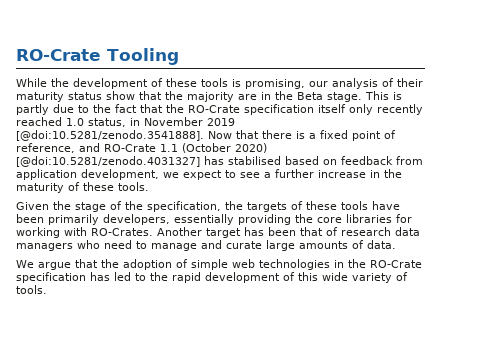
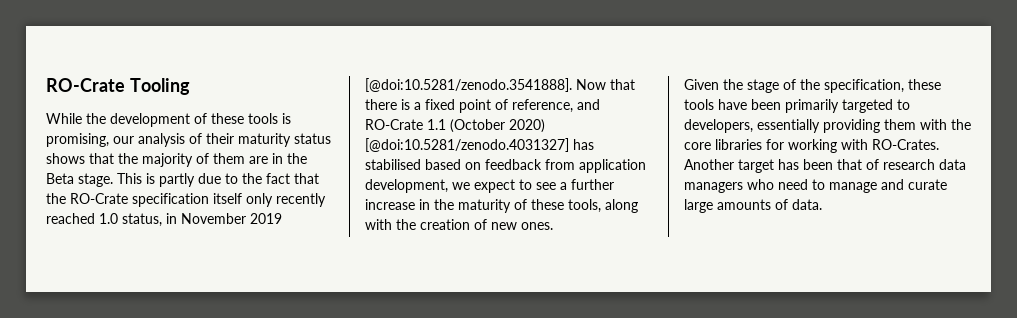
- While the development of these tools is promising, our analysis of their maturity status show that the majority are in the Beta stage.
+ While the development of these tools is promising, our analysis of their maturity status shows that the majority of them are in the Beta stage.
- This is partly due to the fact that the RO-Crate specification itself only recently reached 1.0 status, in November 2019 [@doi:10.5281/zenodo.3541888]. Now that there is a fixed point of reference, and RO-Crate 1.1 (October 2020) [@doi:10.5281/zenodo.4031327] has stabilised based on feedback from application development, we expect to see a further increase in the maturity of these tools.
+ This is partly due to the fact that the RO-Crate specification itself only recently reached 1.0 status, in November 2019 [@doi:10.5281/zenodo.3541888]. Now that there is a fixed point of reference, and RO-Crate 1.1 (October 2020) [@doi:10.5281/zenodo.4031327] has stabilised based on feedback from application development, we expect to see a further increase in the maturity of these tools, along with the creation of new ones.
- Given the stage of the specification, the targets of these tools have been primarily developers, essentially providing the core libraries for working with RO-Crates.
+ Given the stage of the specification, these tools have been primarily targeted to developers, essentially providing them with the core libraries for working with RO-Crates.
- We argue that the adoption of simple web technologies in the RO-Crate specification has led to the rapid development of this wide variety of tools.

